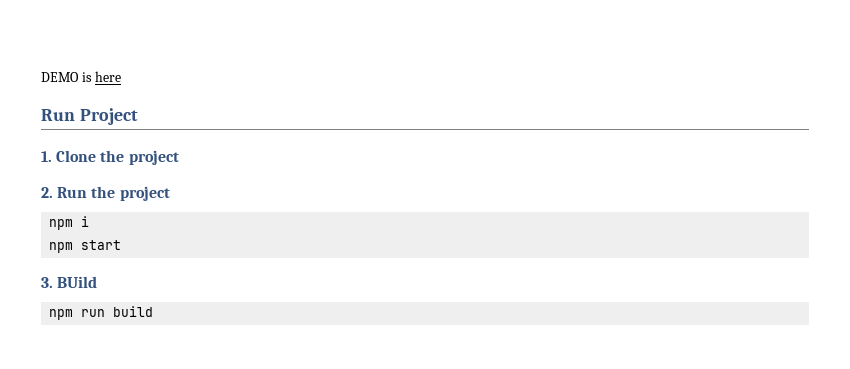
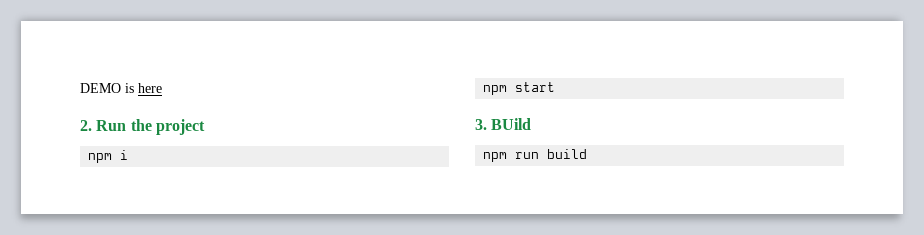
- Run Project
- 1. Clone the project

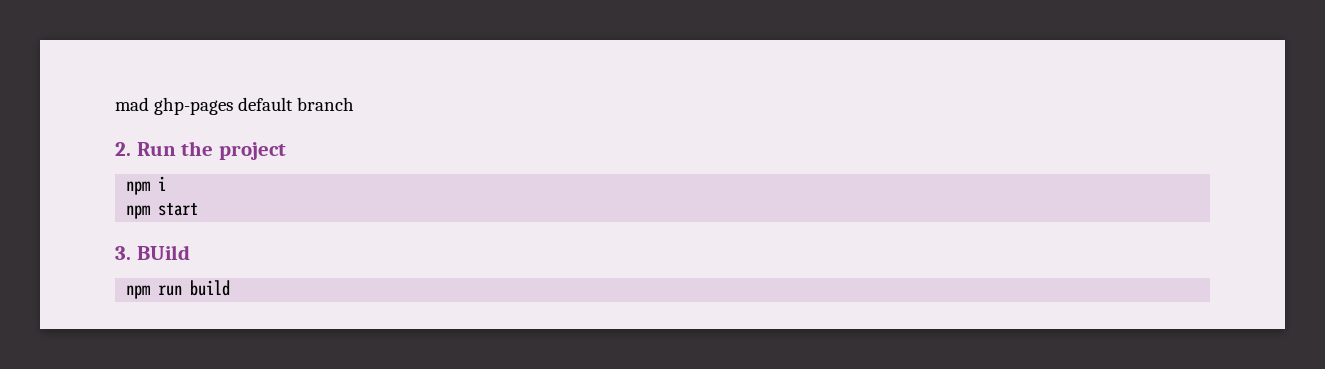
- DEMO is here
+ mad ghp-pages default branch

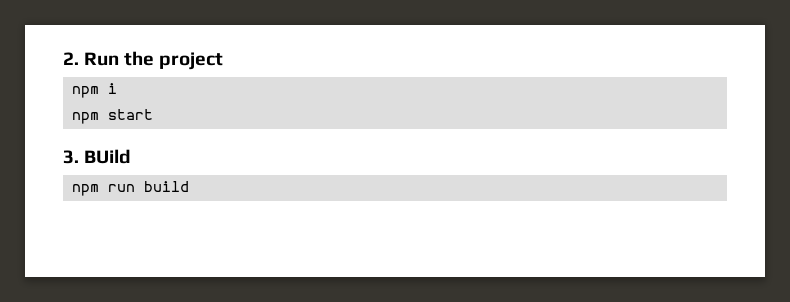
- mad ghp-pages default branch

